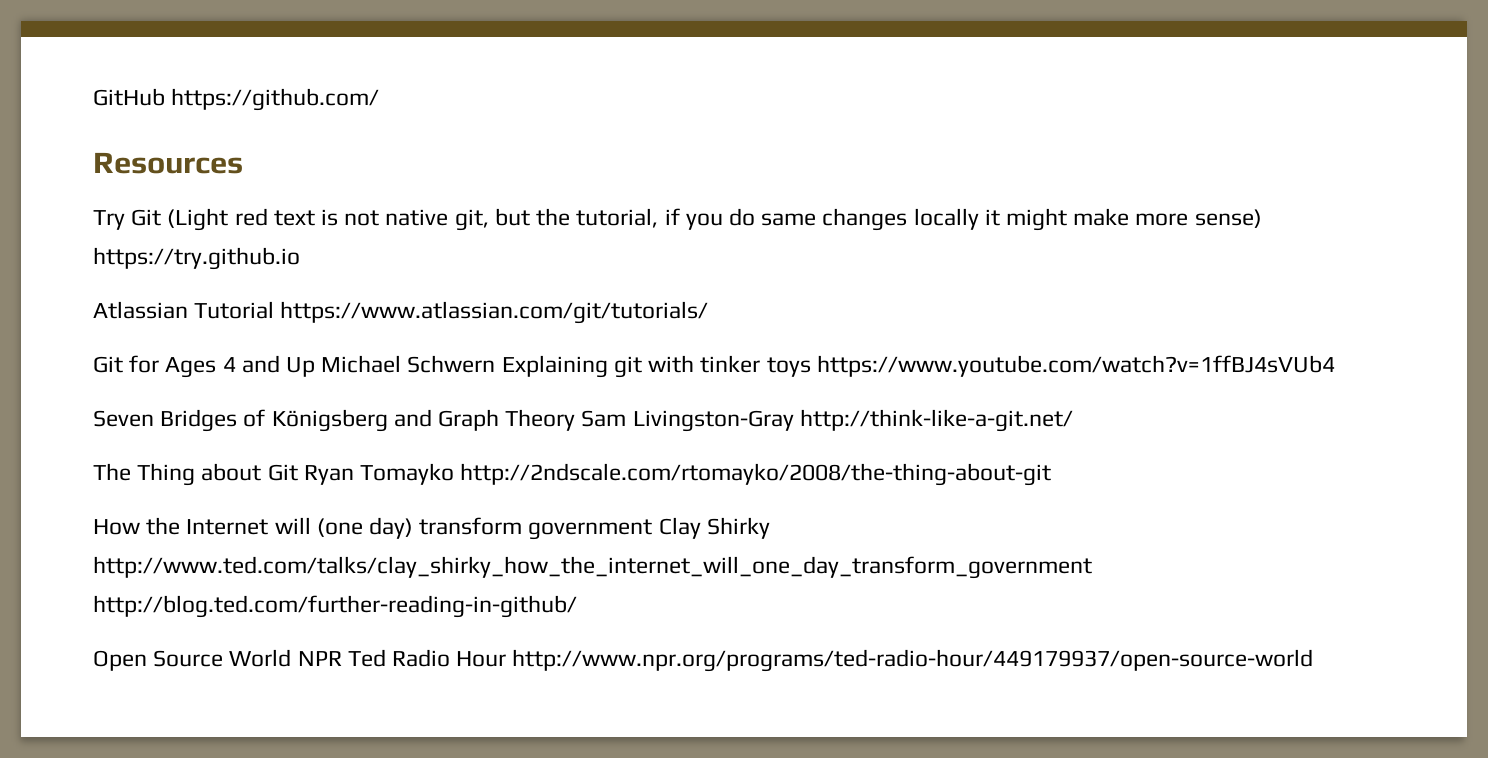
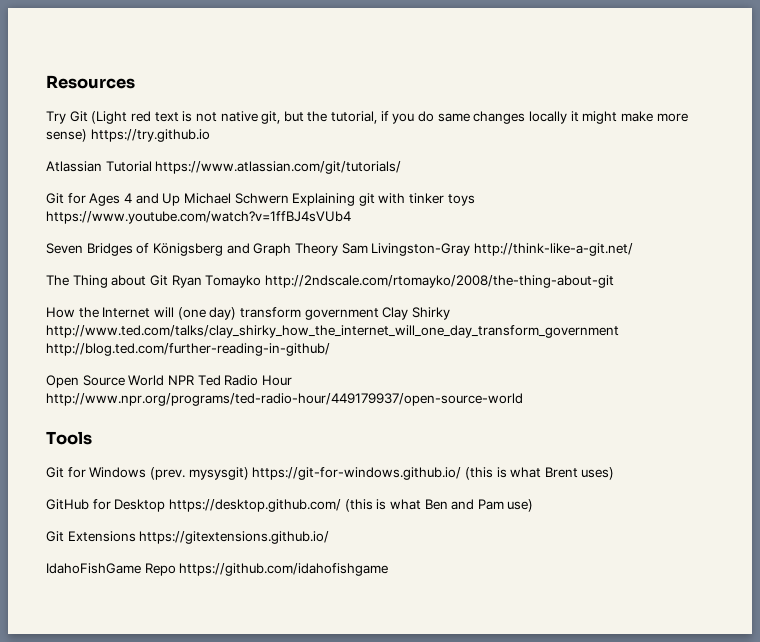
- GitHub https://github.com/
+ Tools
+ Git for Windows (prev. mysysgit) https://git-for-windows.github.io/ (this is what Brent uses)
+ GitHub for Desktop https://desktop.github.com/ (this is what Ben and Pam use)
+ Git Extensions https://gitextensions.github.io/
+ IdahoFishGame Repo https://github.com/idahofishgame

